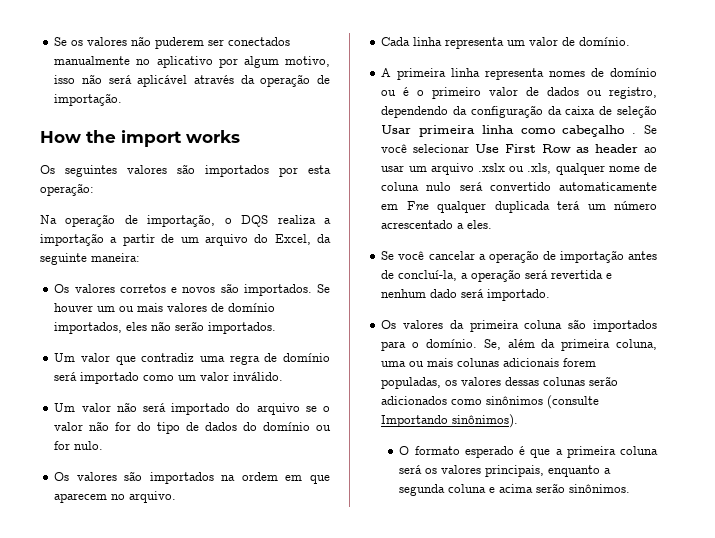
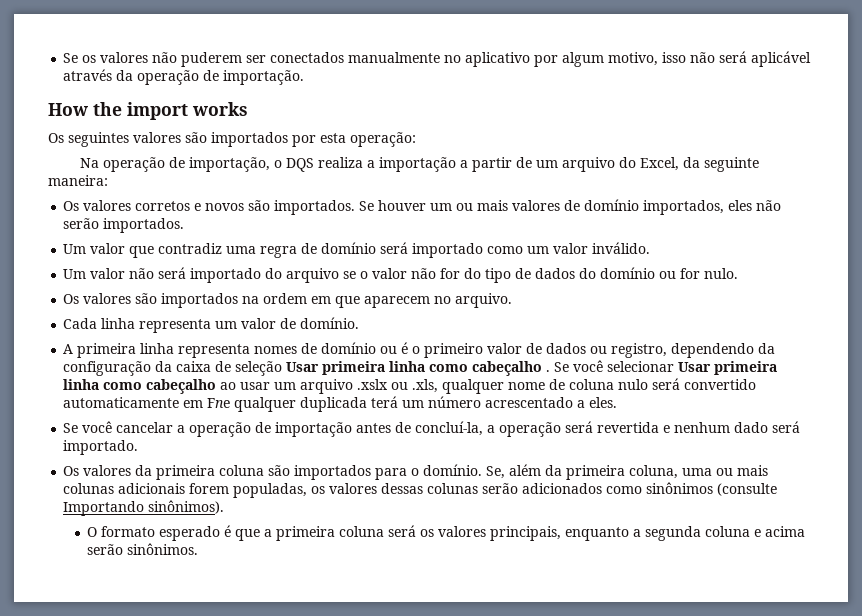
- Se você selecionar Use First Row as header ao usar um arquivo .xslx ou .xls, qualquer nome de coluna nulo será convertido automaticamente em Fne qualquer duplicada terá um número acrescentado a eles.
+ Se você selecionar Usar primeira linha como cabeçalho ao usar um arquivo .xslx ou .xls, qualquer nome de coluna nulo será convertido automaticamente em Fne qualquer duplicada terá um número acrescentado a eles.

